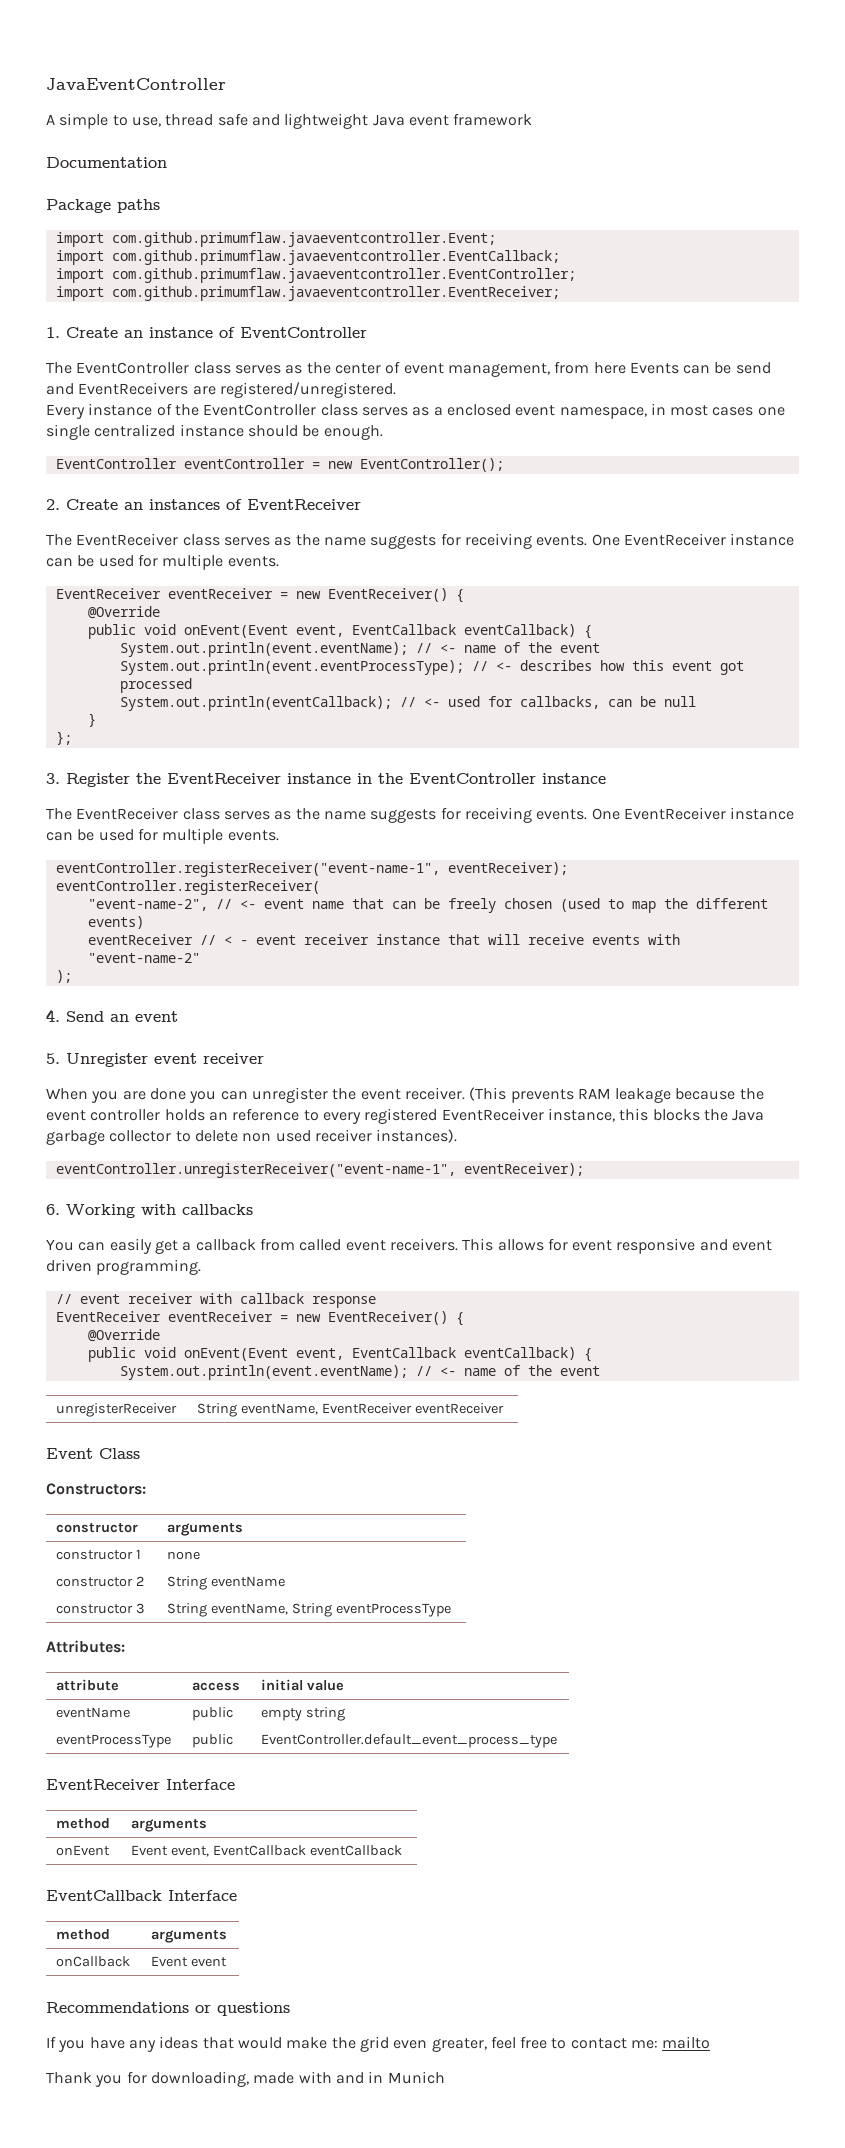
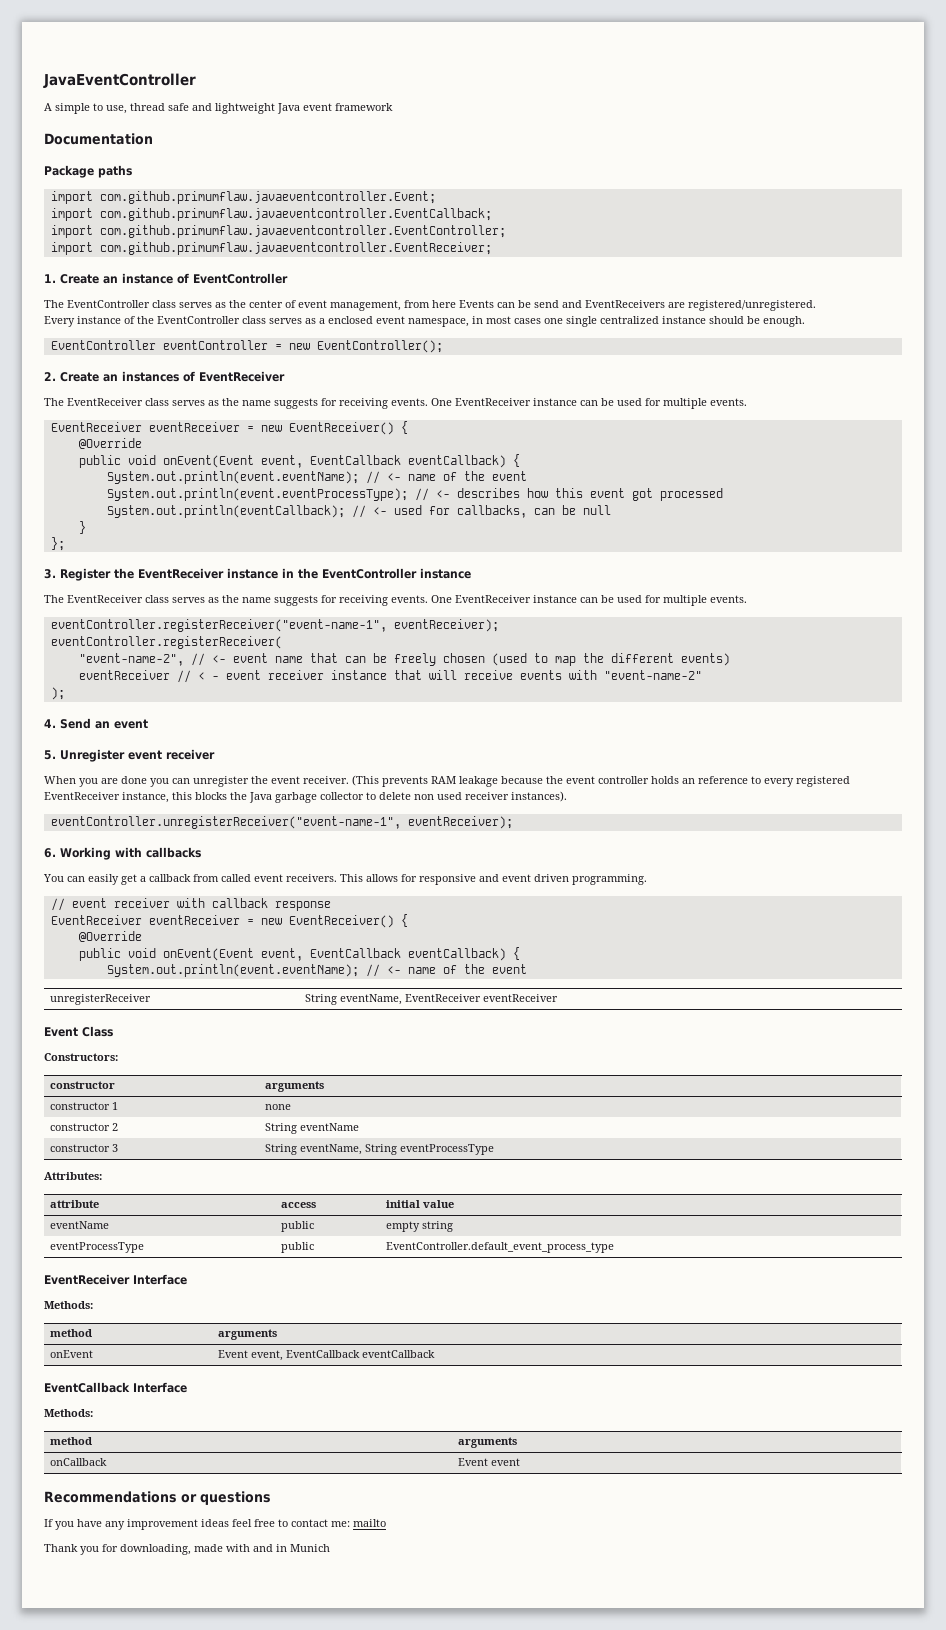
- This allows for event responsive and event driven programming.
+ This allows for responsive and event driven programming.
  EventReceiver Interface
+ Methods:
  EventCallback Interface
+ Methods:
- If you have any ideas that would make the grid even greater, feel free to contact me: mailto
+ If you have any improvement ideas feel free to contact me: mailto

